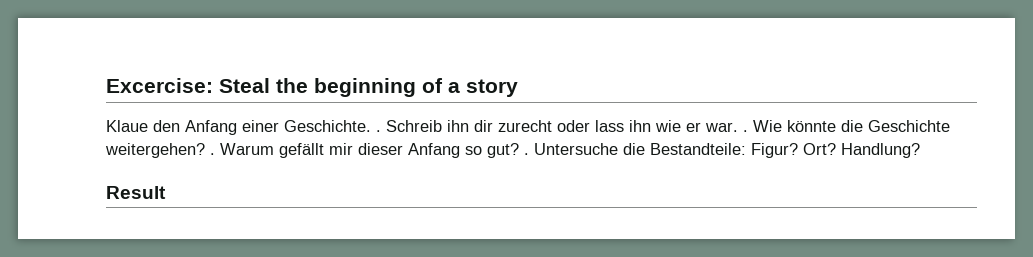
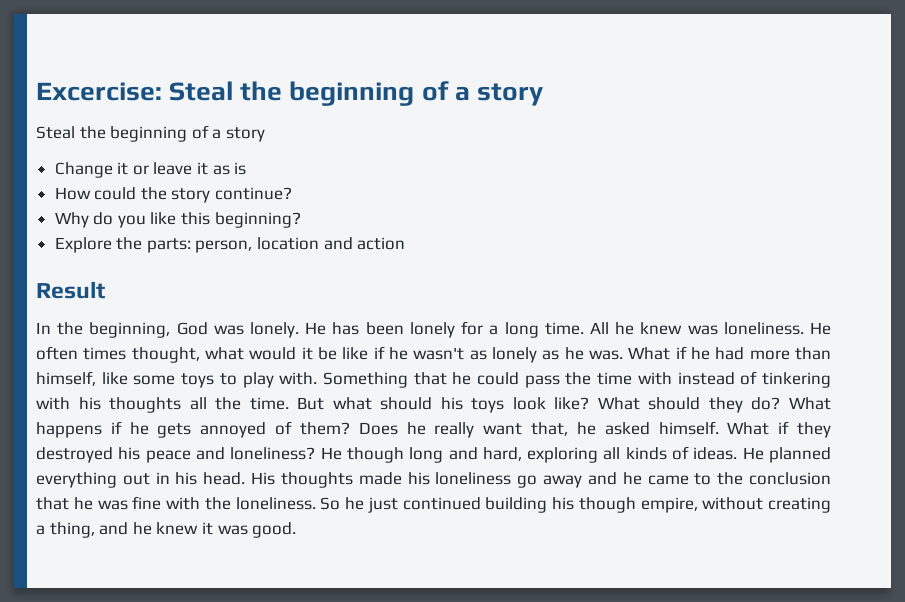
  Excercise: Steal the beginning of a story
- Klaue den Anfang einer Geschichte. . Schreib ihn dir zurecht oder lass ihn wie er war. . Wie könnte die Geschichte weitergehen? . Warum gefällt mir dieser Anfang so gut? . Untersuche die Bestandteile: Figur? Ort? Handlung?
+ Steal the beginning of a story
+ Change it or leave it as is
+ How could the story continue?
+ Why do you like this beginning?
+ Explore the parts: person, location and action
  Result
+ In the beginning, God was lonely. He has been lonely for a long time. All he knew was loneliness. He often times thought, what would it be like if he wasn't as lonely as he was. What if he had more than himself, like some toys to play with. Something that he could pass the time with instead of tinkering with his thoughts all the time. But what should his toys look like? What should they do? What happens if he gets annoyed of them? Does he really want that, he asked himself. What if they destroyed his peace and loneliness? He though long and hard, exploring all kinds of ideas. He planned everything out in his head. His thoughts made his loneliness go away and he came to the conclusion that he was fine with the loneliness. So he just continued building his though empire, without creating a thing, and he knew it was good.

